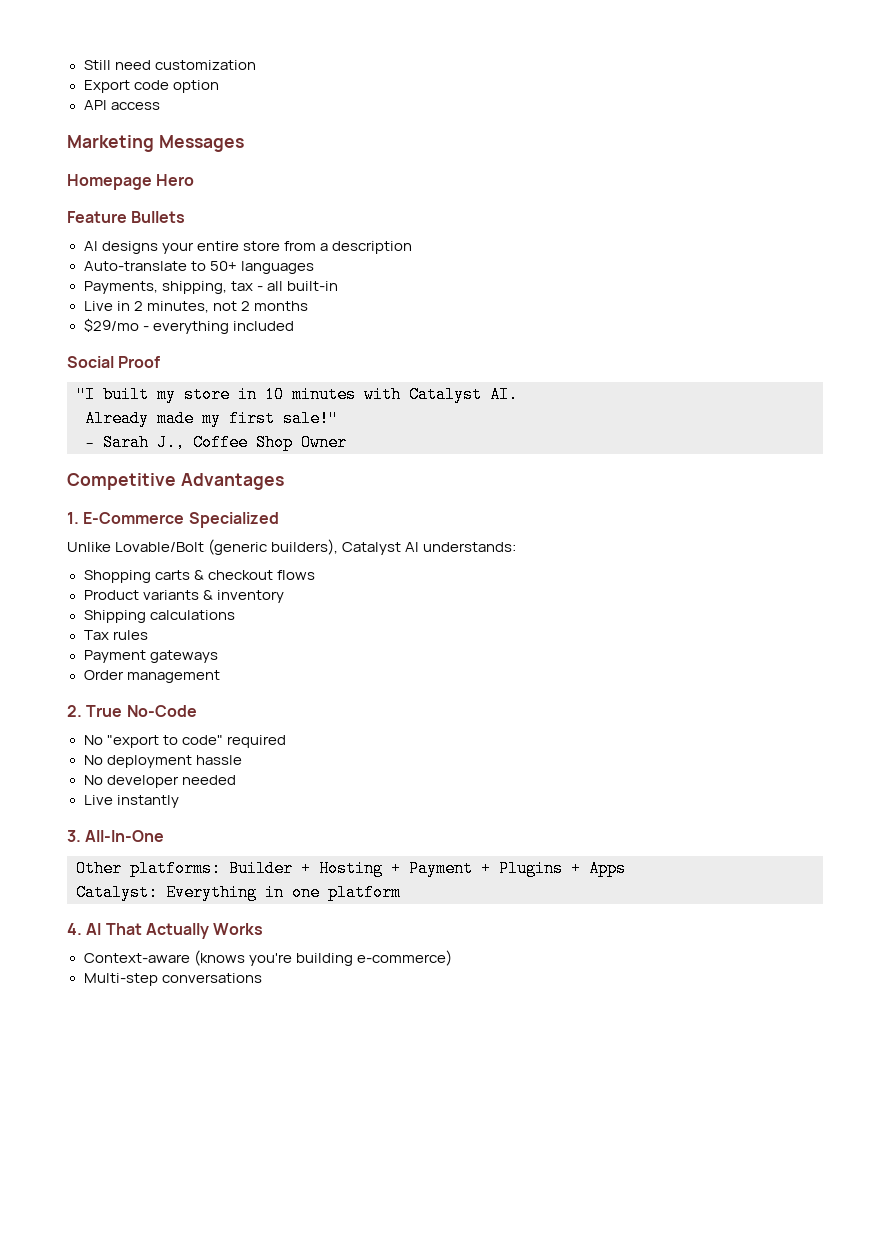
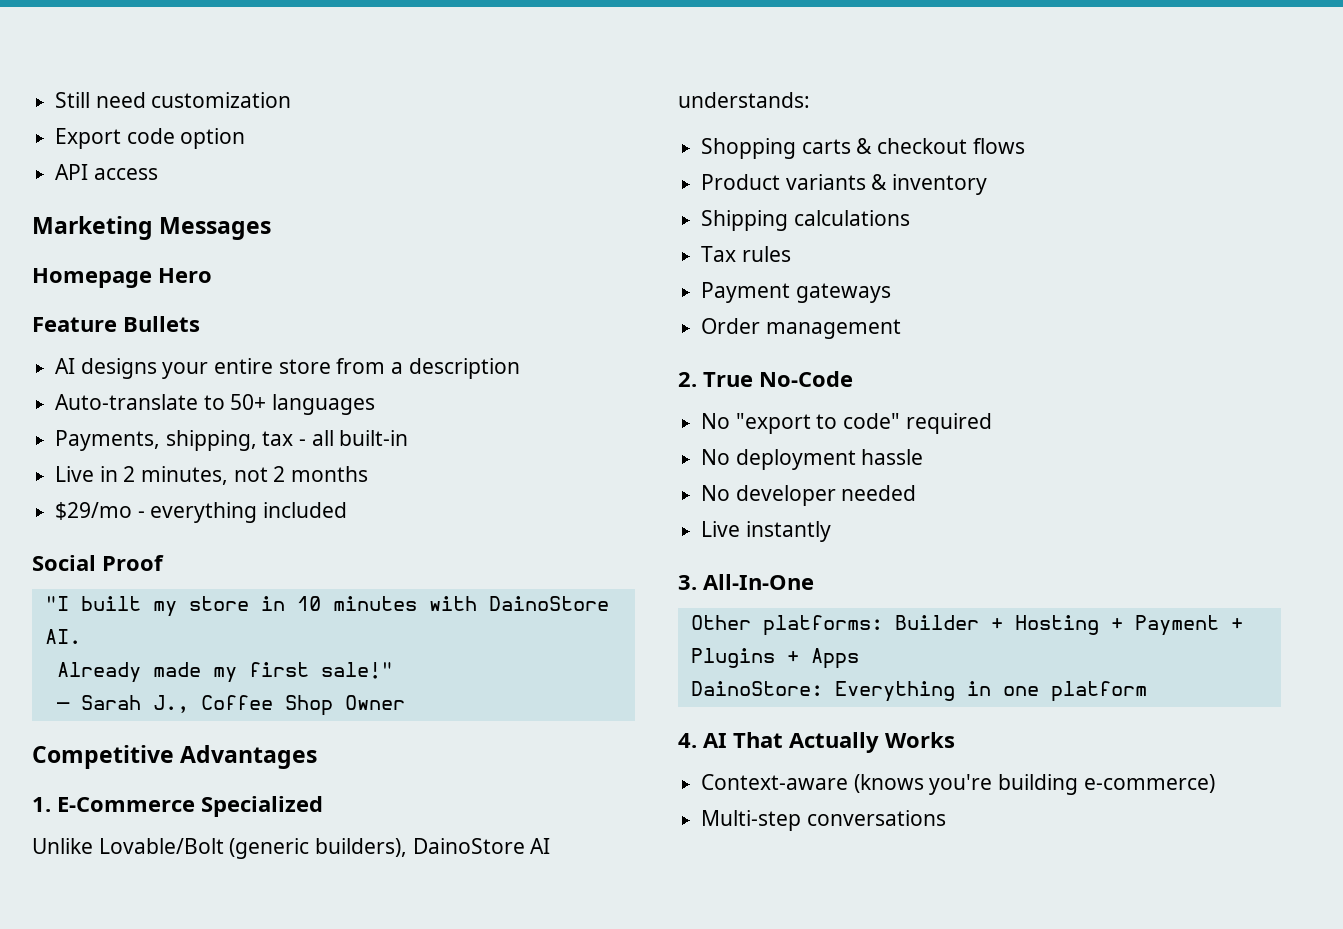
- "I built my store in 10 minutes with Catalyst AI.
+ "I built my store in 10 minutes with DainoStore AI.
- Unlike Lovable/Bolt (generic builders), Catalyst AI understands:
+ Unlike Lovable/Bolt (generic builders), DainoStore AI understands:
- Catalyst: Everything in one platform
+ DainoStore: Everything in one platform

